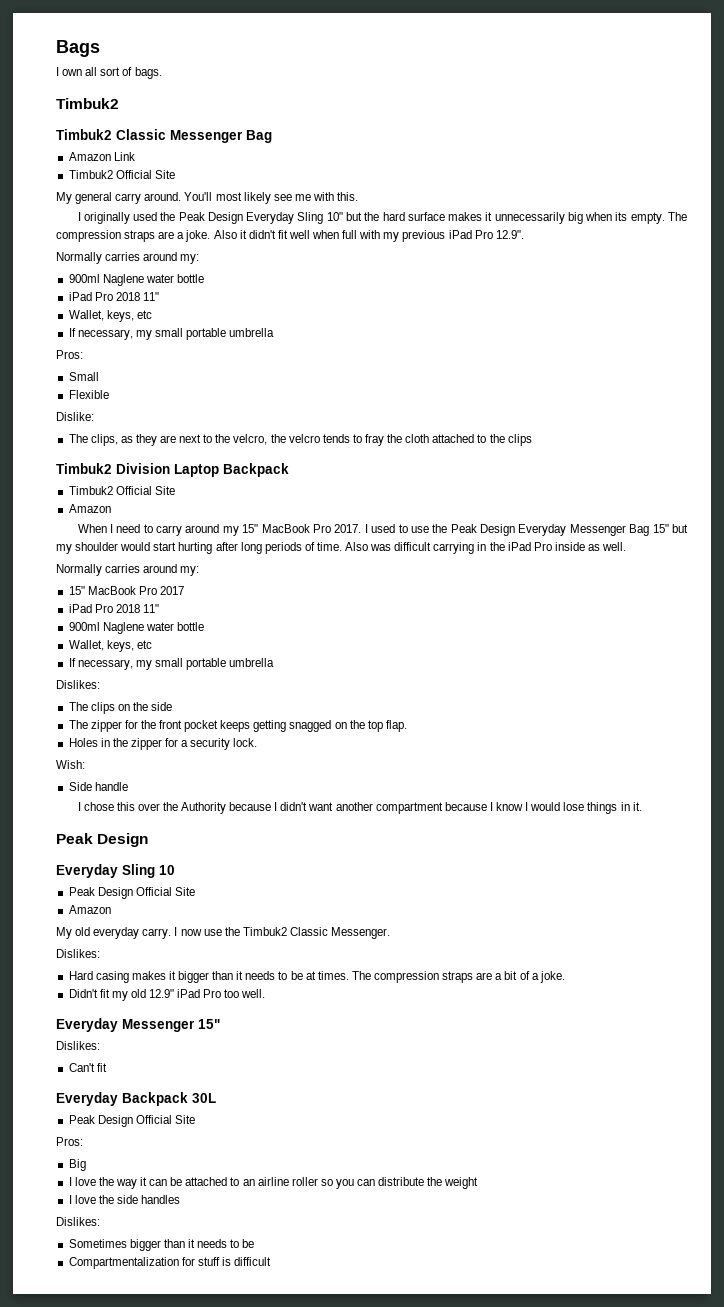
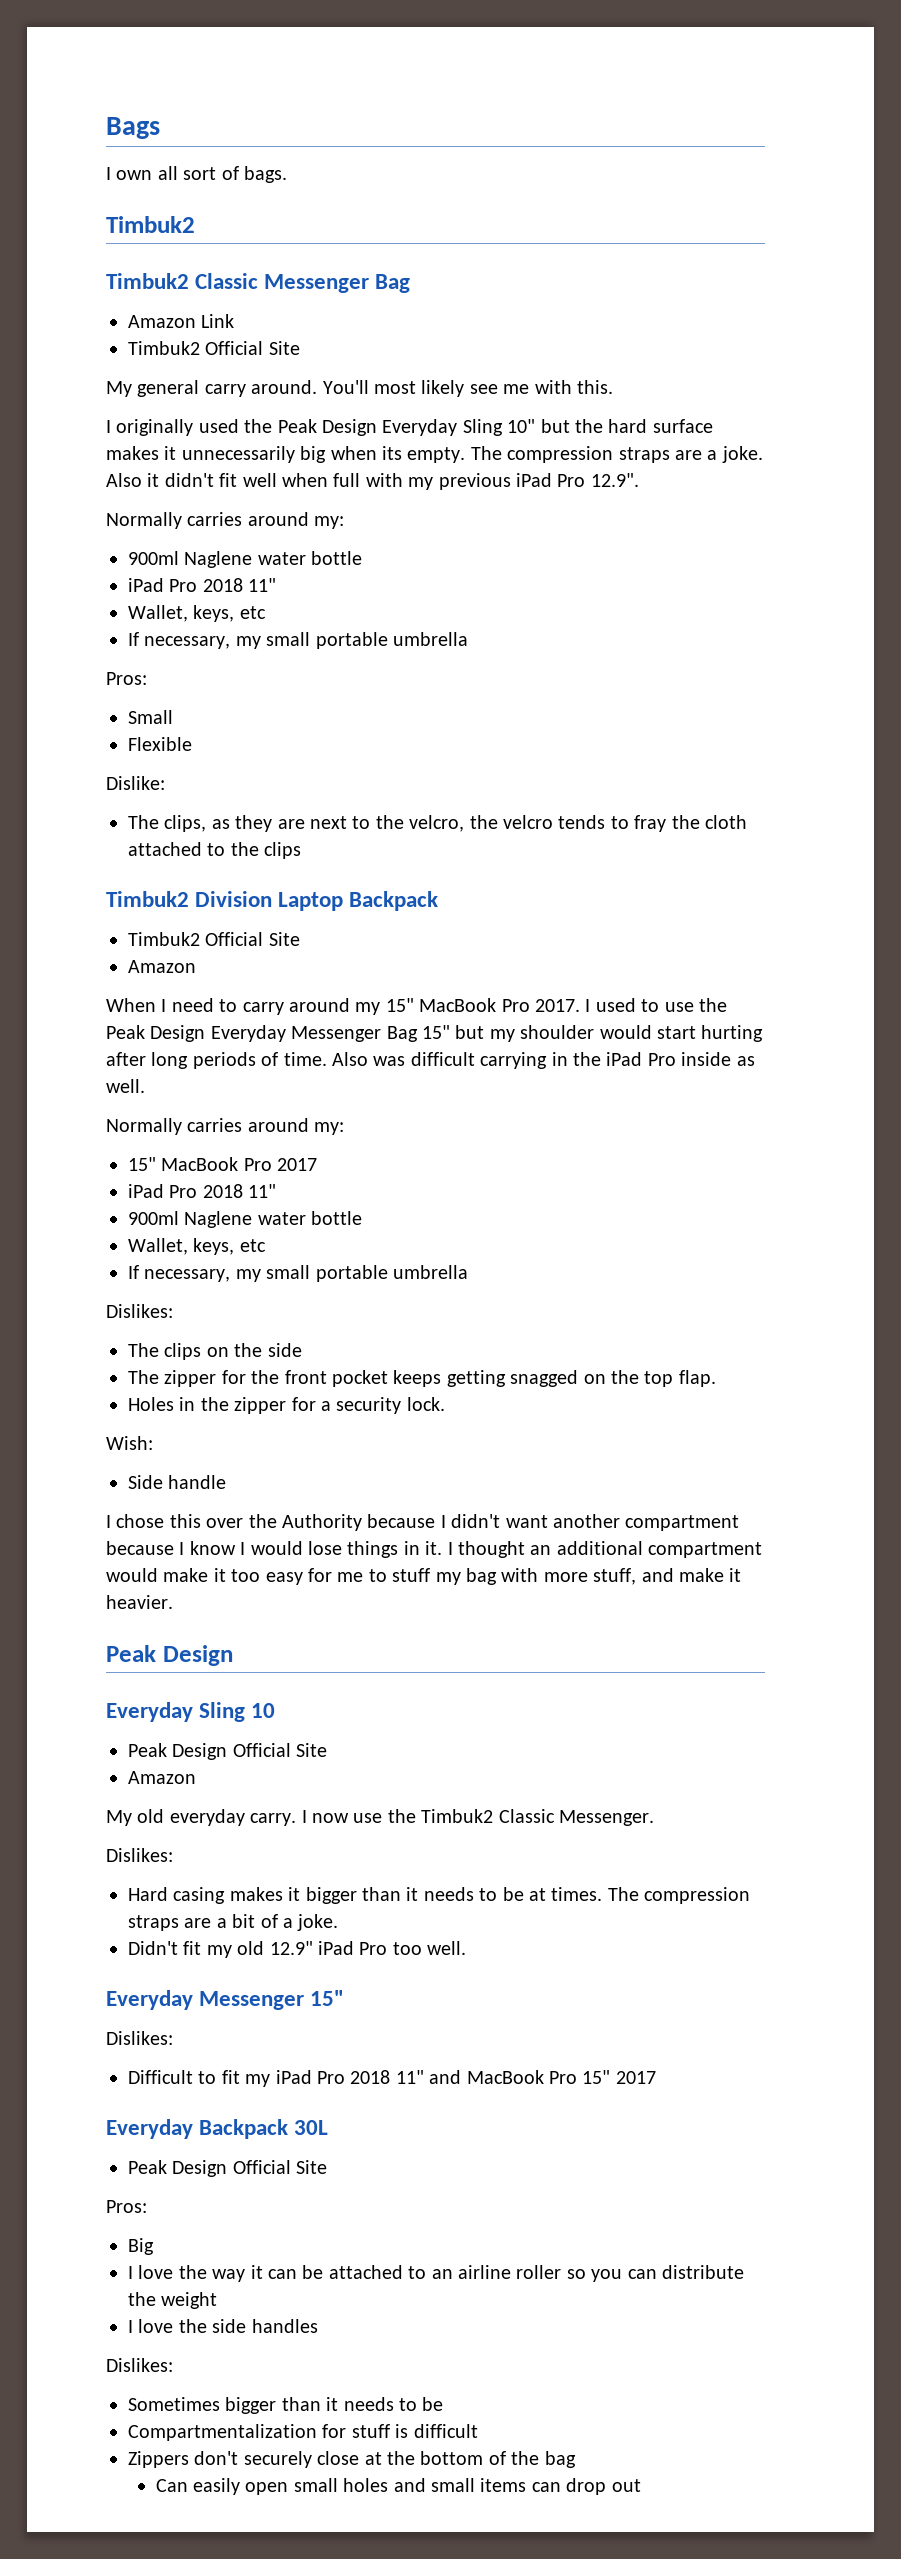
+ I thought an additional compartment would make it too easy for me to stuff my bag with more stuff, and make it heavier.
- Can't fit
+ Difficult to fit my iPad Pro 2018 11" and MacBook Pro 15" 2017
+ Zippers don't securely close at the bottom of the bag
+ Can easily open small holes and small items can drop out

